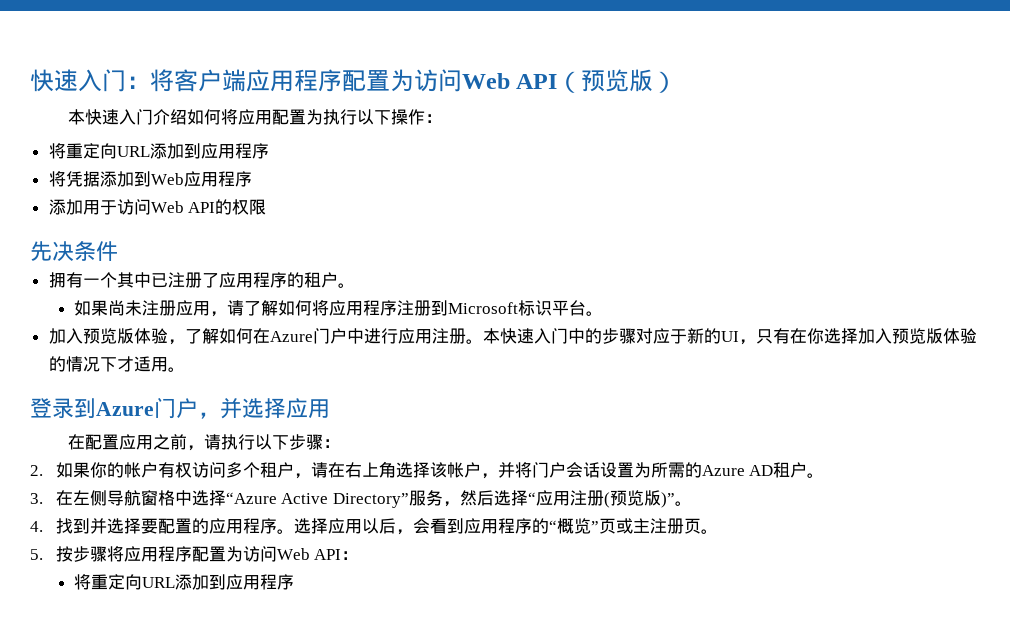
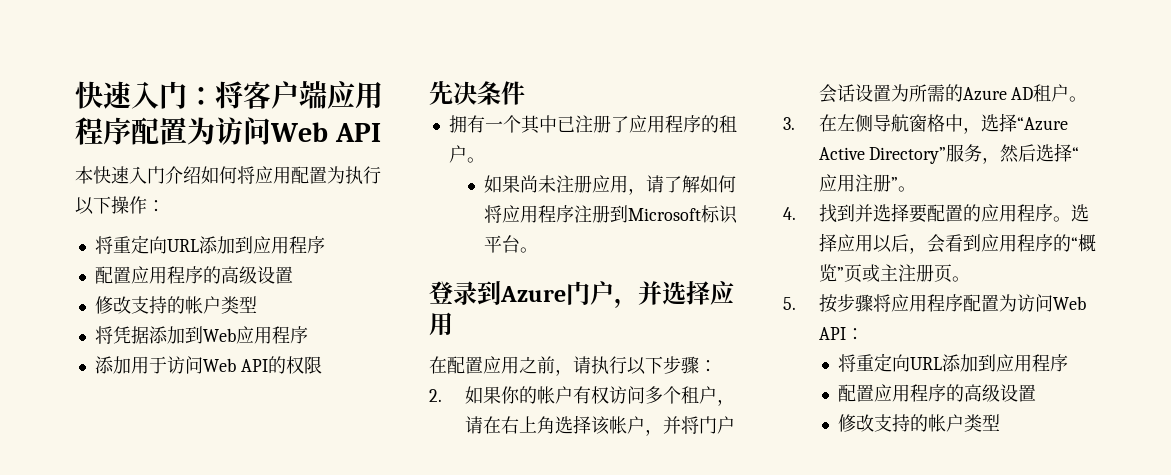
- 快速入门：将客户端应用程序配置为访问Web API（预览版）
+ 快速入门：将客户端应用程序配置为访问Web API
  本快速入门介绍如何将应用配置为执行以下操作：
  将重定向URL添加到应用程序
+ 配置应用程序的高级设置
+ 修改支持的帐户类型
- 加入预览版体验，了解如何在Azure门户中进行应用注册。本快速入门中的步骤对应于新的UI，只有在你选择加入预览版体验的情况下才适用。
- 3.在左侧导航窗格中选择“Azure Active Directory”服务，然后选择“应用注册(预览版)”。
+ 3.在左侧导航窗格中，选择“Azure Active Directory”服务，然后选择“应用注册”。
  5.按步骤将应用程序配置为访问Web API：
  将重定向URL添加到应用程序
+ 配置应用程序的高级设置
+ 修改支持的帐户类型

